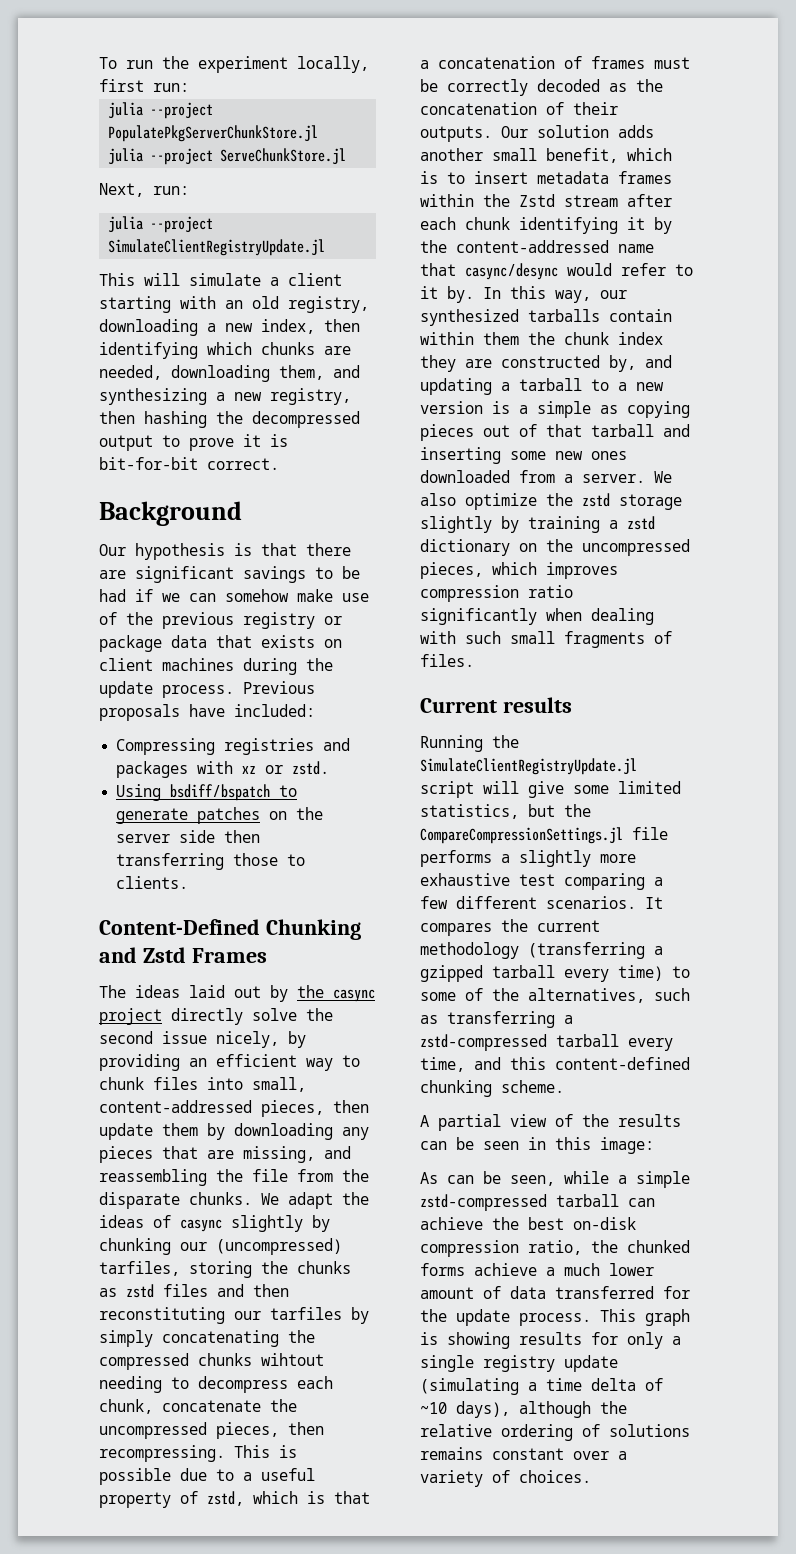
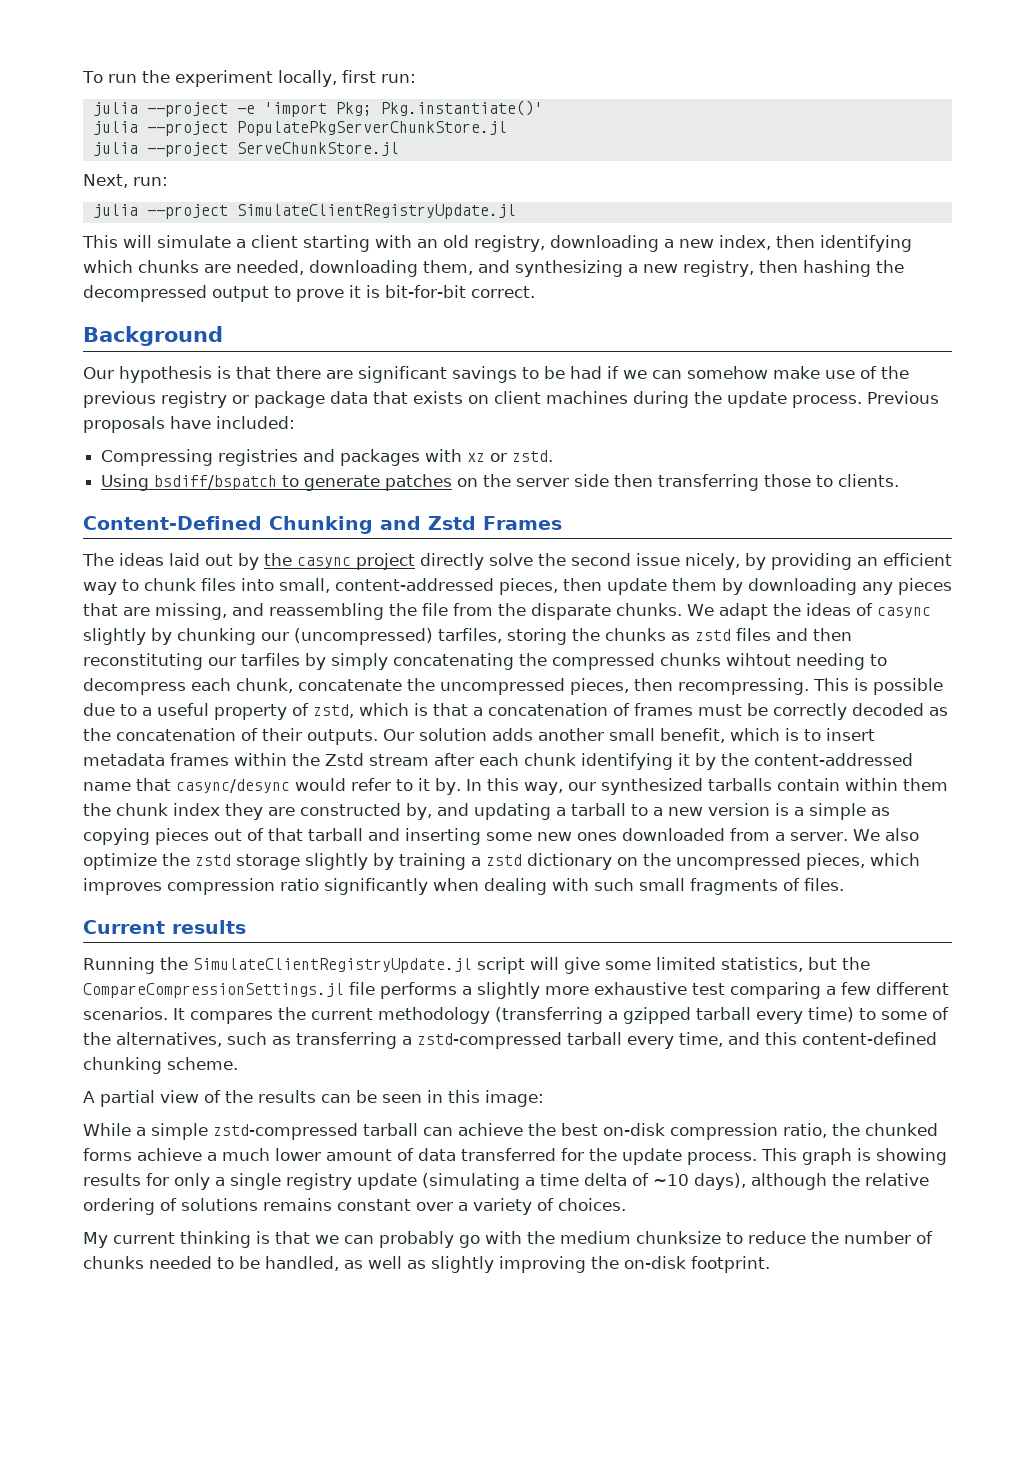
+ julia --project -e 'import Pkg; Pkg.instantiate()'
- As can be seen, while a simple zstd-compressed tarball can achieve the best on-disk compression ratio, the chunked forms achieve a much lower amount of data transferred for the update process.
+ While a simple zstd-compressed tarball can achieve the best on-disk compression ratio, the chunked forms achieve a much lower amount of data transferred for the update process.
+ My current thinking is that we can probably go with the medium chunksize to reduce the number of chunks needed to be handled, as well as slightly improving the on-disk footprint.

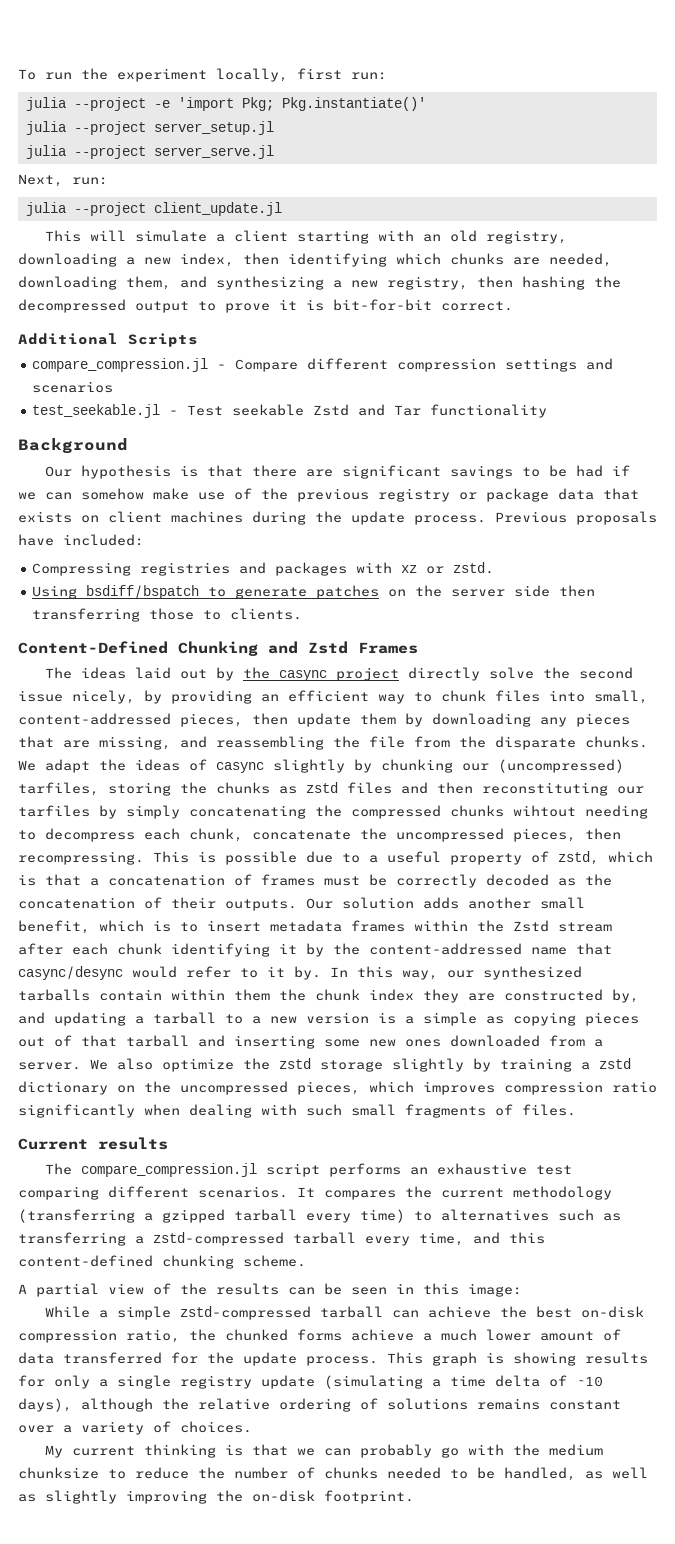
- julia --project PopulatePkgServerChunkStore.jl
- julia --project ServeChunkStore.jl
+ julia --project server_setup.jl
+ julia --project server_serve.jl
- julia --project SimulateClientRegistryUpdate.jl
+ julia --project client_update.jl
+ Additional Scripts
+ compare_compression.jl - Compare different compression settings and scenarios
+ test_seekable.jl - Test seekable Zstd and Tar functionality
- Running the SimulateClientRegistryUpdate.jl script will give some limited statistics, but the CompareCompressionSettings.jl file performs a slightly more exhaustive test comparing a few different scenarios.
+ The compare_compression.jl script performs an exhaustive test comparing different scenarios.
- It compares the current methodology (transferring a gzipped tarball every time) to some of the alternatives, such as transferring a zstd-compressed tarball every time, and this content-defined chunking scheme.
+ It compares the current methodology (transferring a gzipped tarball every time) to alternatives such as transferring a zstd-compressed tarball every time, and this content-defined chunking scheme.

